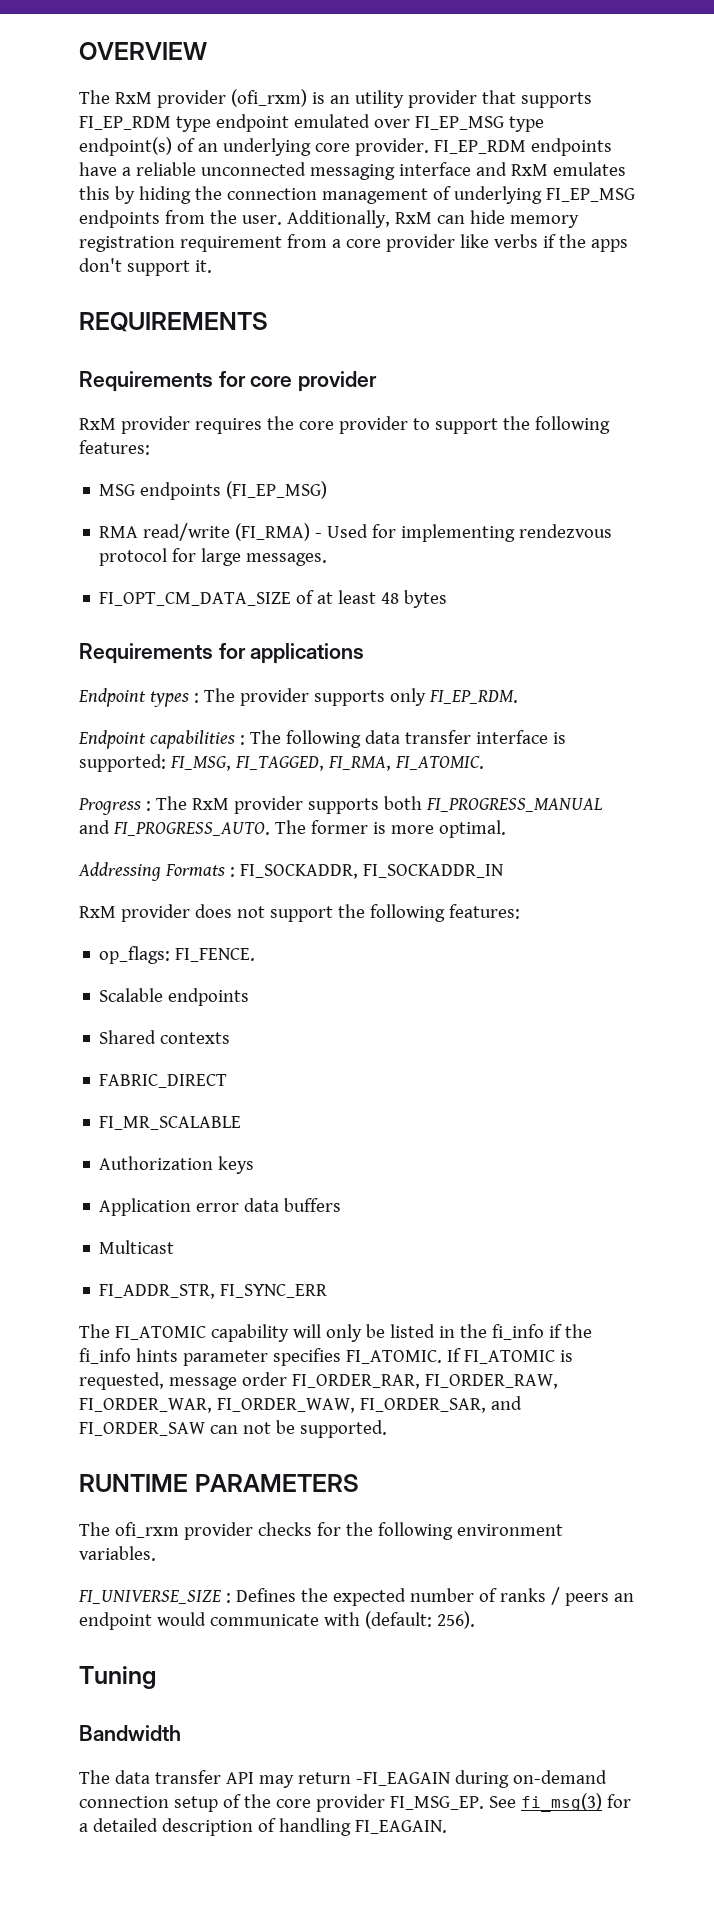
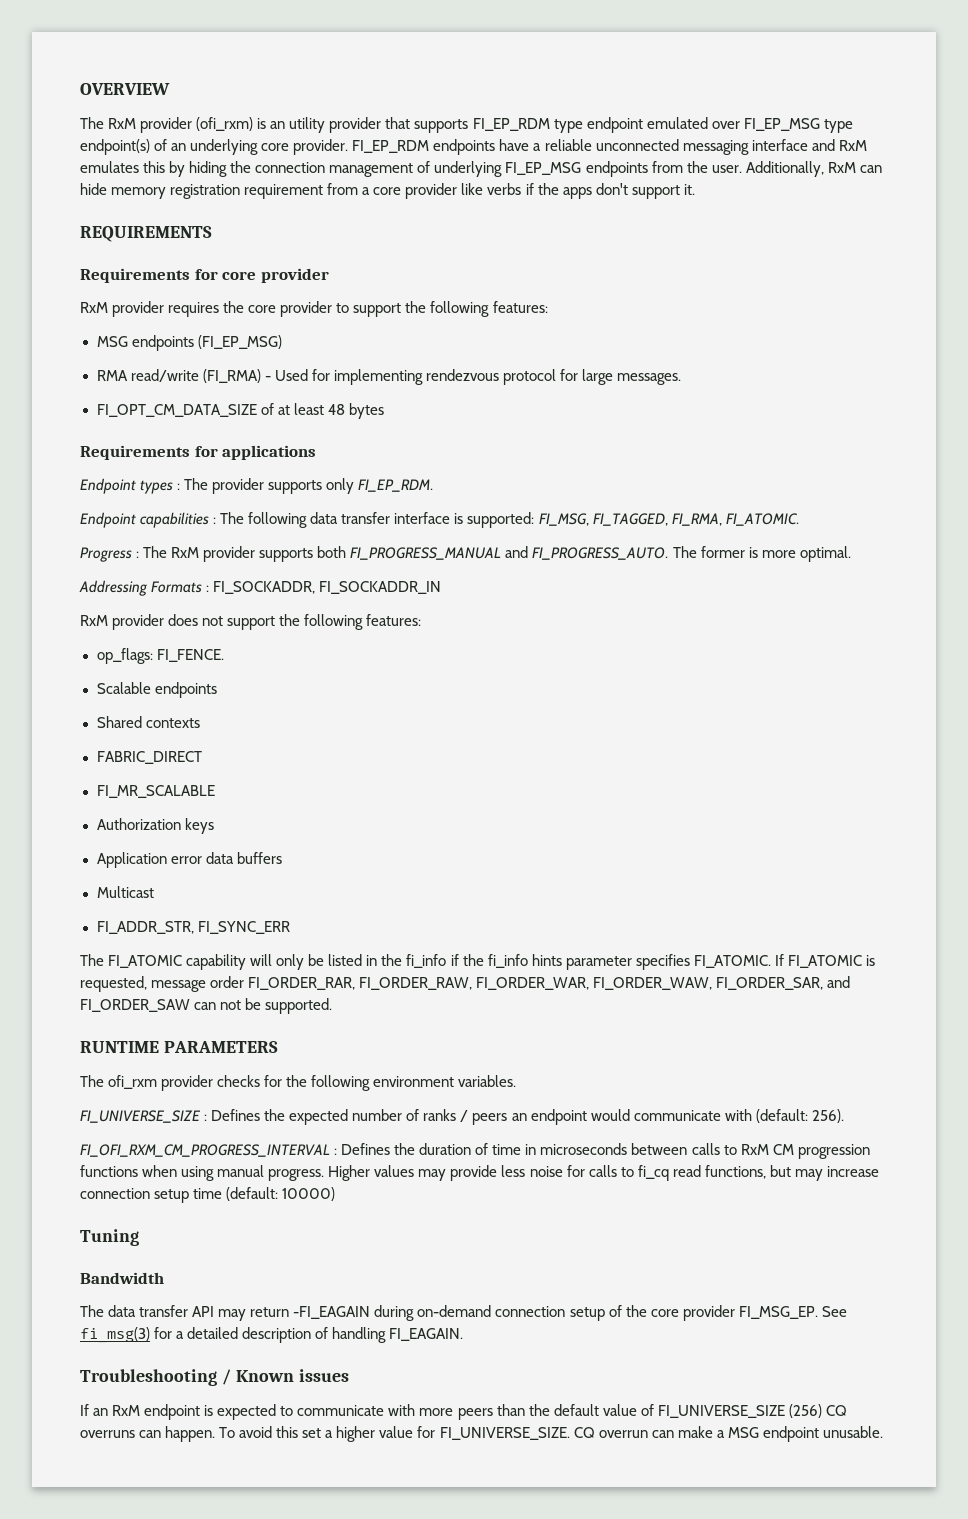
+ FI_OFI_RXM_CM_PROGRESS_INTERVAL : Defines the duration of time in microseconds between calls to RxM CM progression functions when using manual progress. Higher values may provide less noise for calls to fi_cq read functions, but may increase connection setup time (default: 10000)
+ Troubleshooting / Known issues
+ If an RxM endpoint is expected to communicate with more peers than the default value of FI_UNIVERSE_SIZE (256) CQ overruns can happen. To avoid this set a higher value for FI_UNIVERSE_SIZE. CQ overrun can make a MSG endpoint unusable.

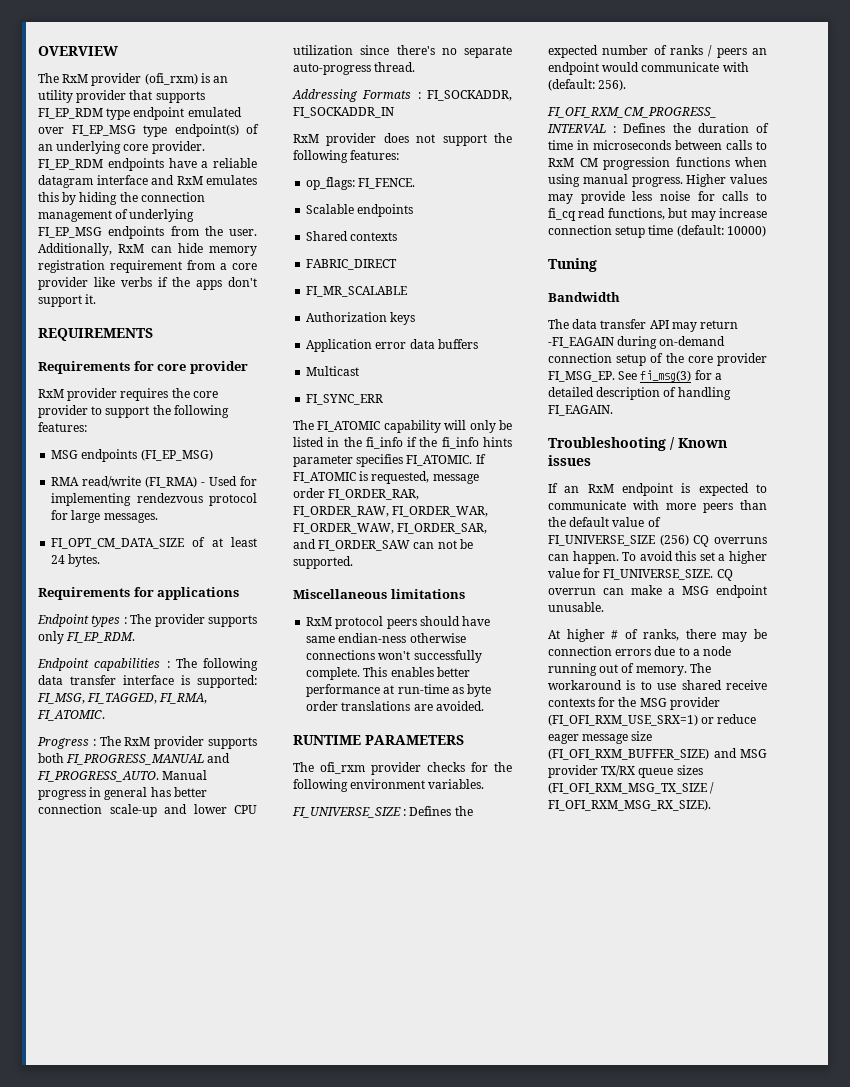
- FI_EP_RDM endpoints have a reliable unconnected messaging interface and RxM emulates this by hiding the connection management of underlying FI_EP_MSG endpoints from the user.
+ FI_EP_RDM endpoints have a reliable datagram interface and RxM emulates this by hiding the connection management of underlying FI_EP_MSG endpoints from the user.
- FI_OPT_CM_DATA_SIZE of at least 48 bytes
+ FI_OPT_CM_DATA_SIZE of at least 24 bytes.
- The former is more optimal.
+ Manual progress in general has better connection scale-up and lower CPU utilization since there's no separate auto-progress thread.
- FI_ADDR_STR, FI_SYNC_ERR
+ FI_SYNC_ERR
+ Miscellaneous limitations
+ RxM protocol peers should have same endian-ness otherwise connections won't successfully complete. This enables better performance at run-time as byte order translations are avoided.
+ At higher # of ranks, there may be connection errors due to a node running out of memory. The workaround is to use shared receive contexts for the MSG provider (FI_OFI_RXM_USE_SRX=1) or reduce eager message size (FI_OFI_RXM_BUFFER_SIZE) and MSG provider TX/RX queue sizes (FI_OFI_RXM_MSG_TX_SIZE / FI_OFI_RXM_MSG_RX_SIZE).

